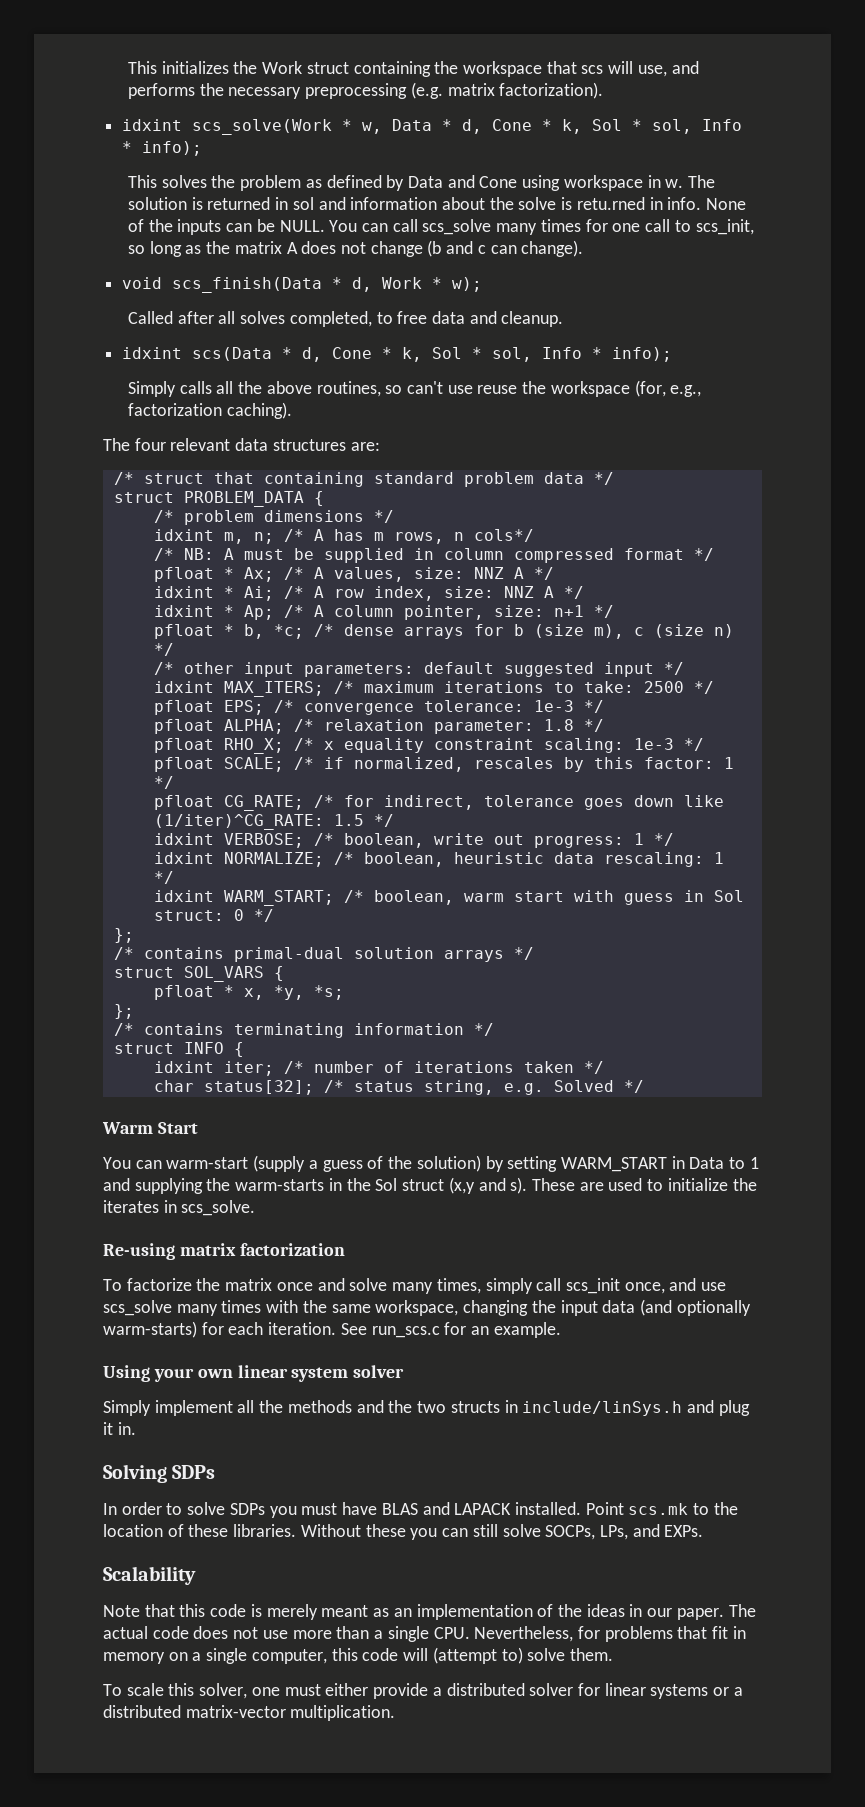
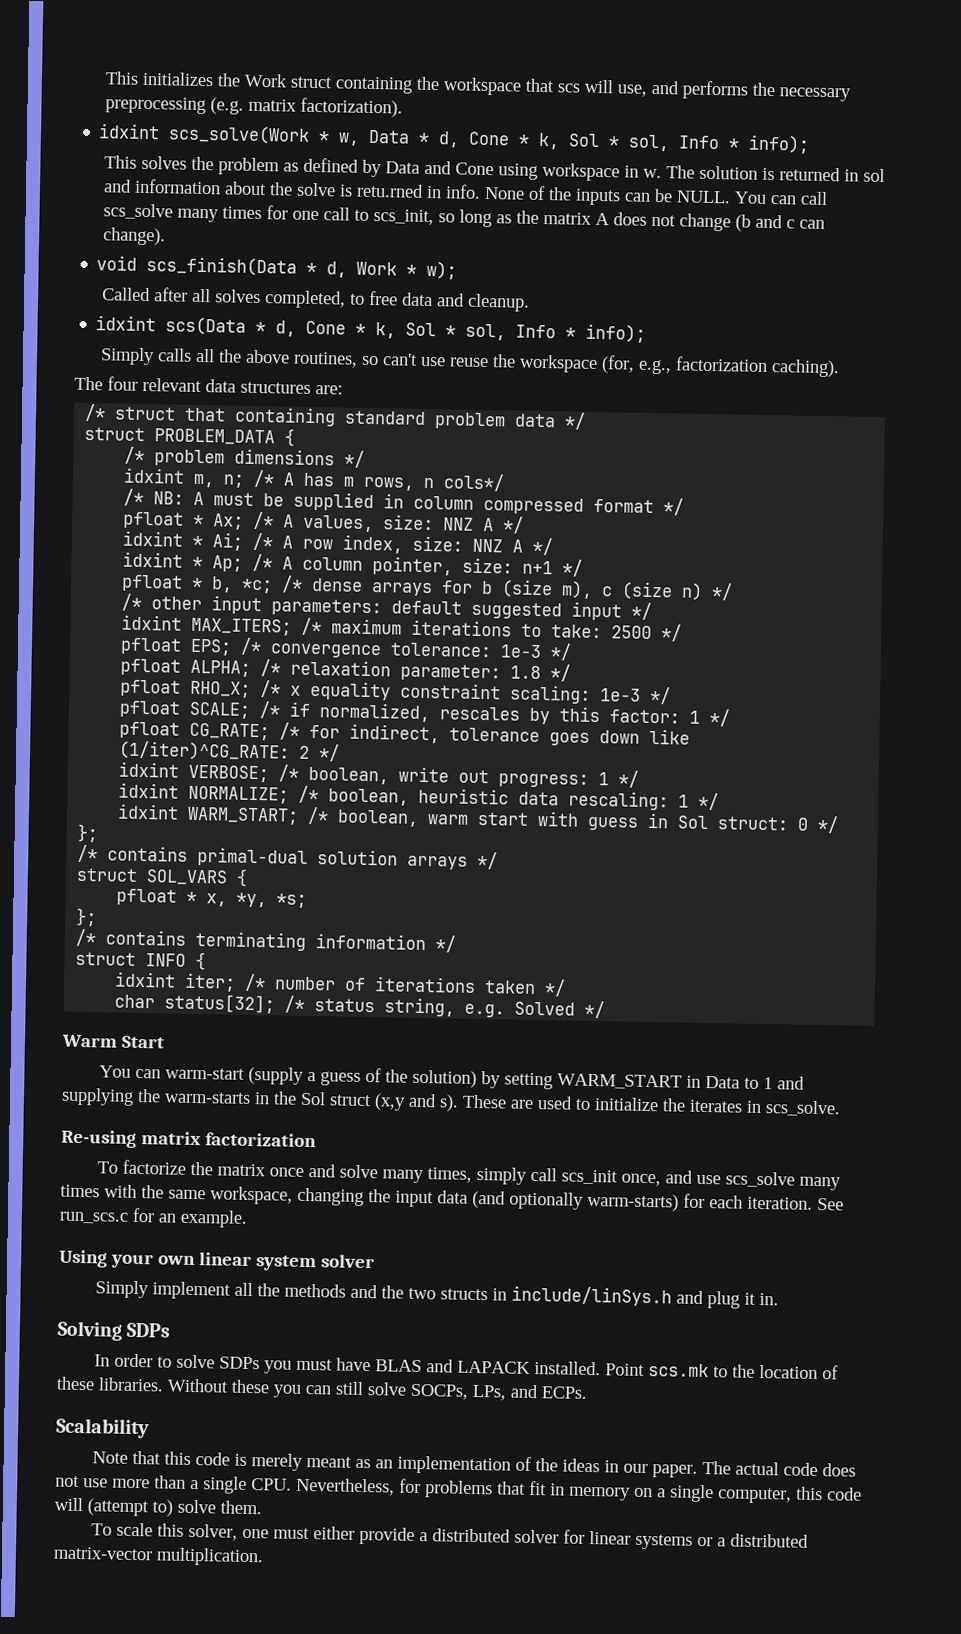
- pfloat CG_RATE; /* for indirect, tolerance goes down like (1/iter)^CG_RATE: 1.5 */
+ pfloat CG_RATE; /* for indirect, tolerance goes down like (1/iter)^CG_RATE: 2 */
- Without these you can still solve SOCPs, LPs, and EXPs.
+ Without these you can still solve SOCPs, LPs, and ECPs.

